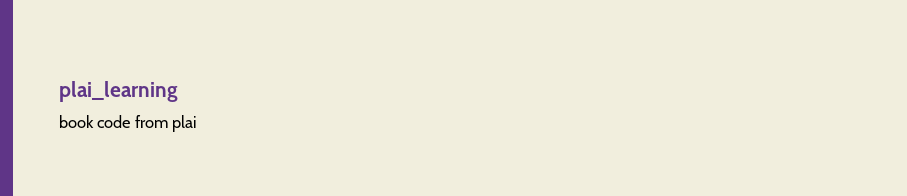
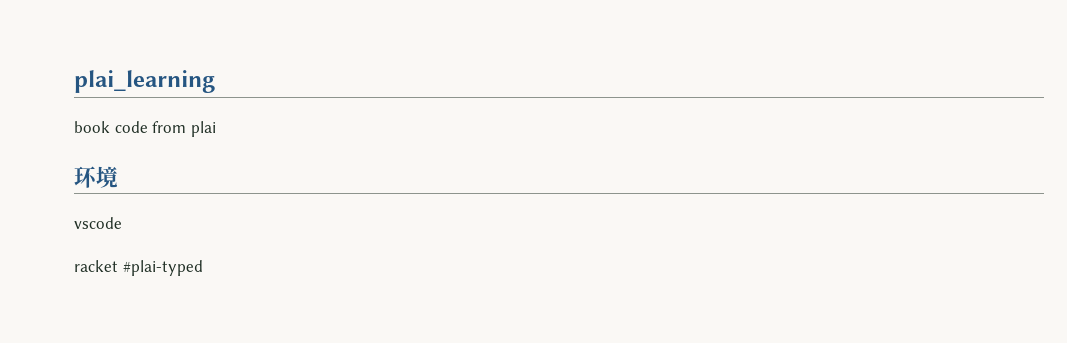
+ 环境
+ vscode
+ racket #plai-typed

